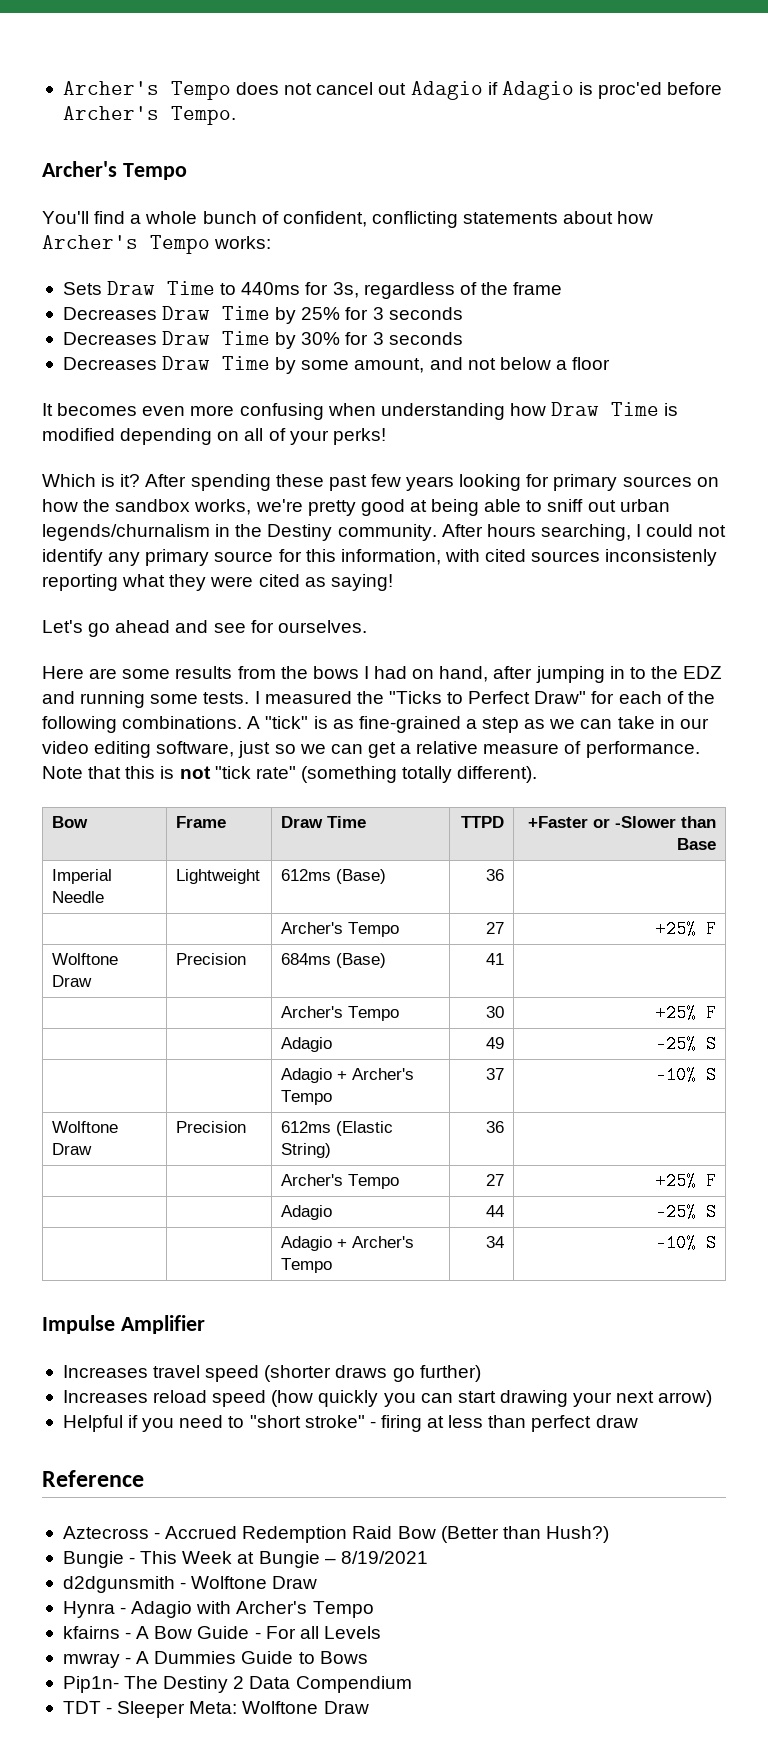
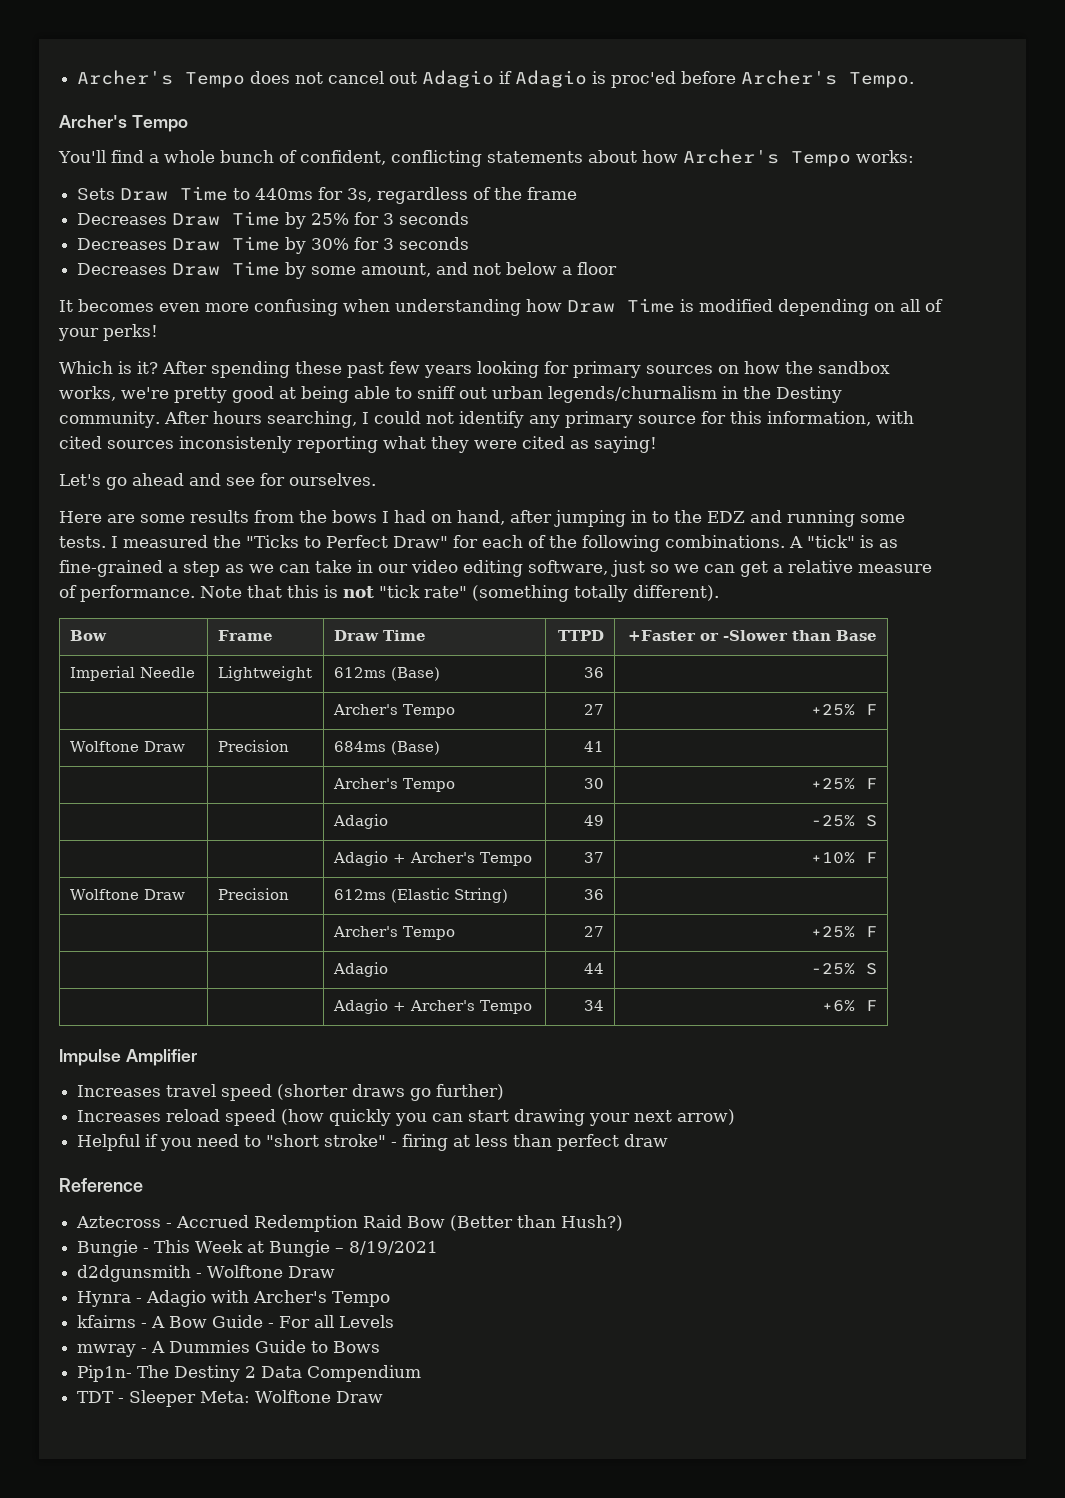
- | | Adagio + Archer's Tempo | 37 | -10% S
+ | | Adagio + Archer's Tempo | 37 | +10% F
- | | Adagio + Archer's Tempo | 34 | -10% S
+ | | Adagio + Archer's Tempo | 34 | +6% F

